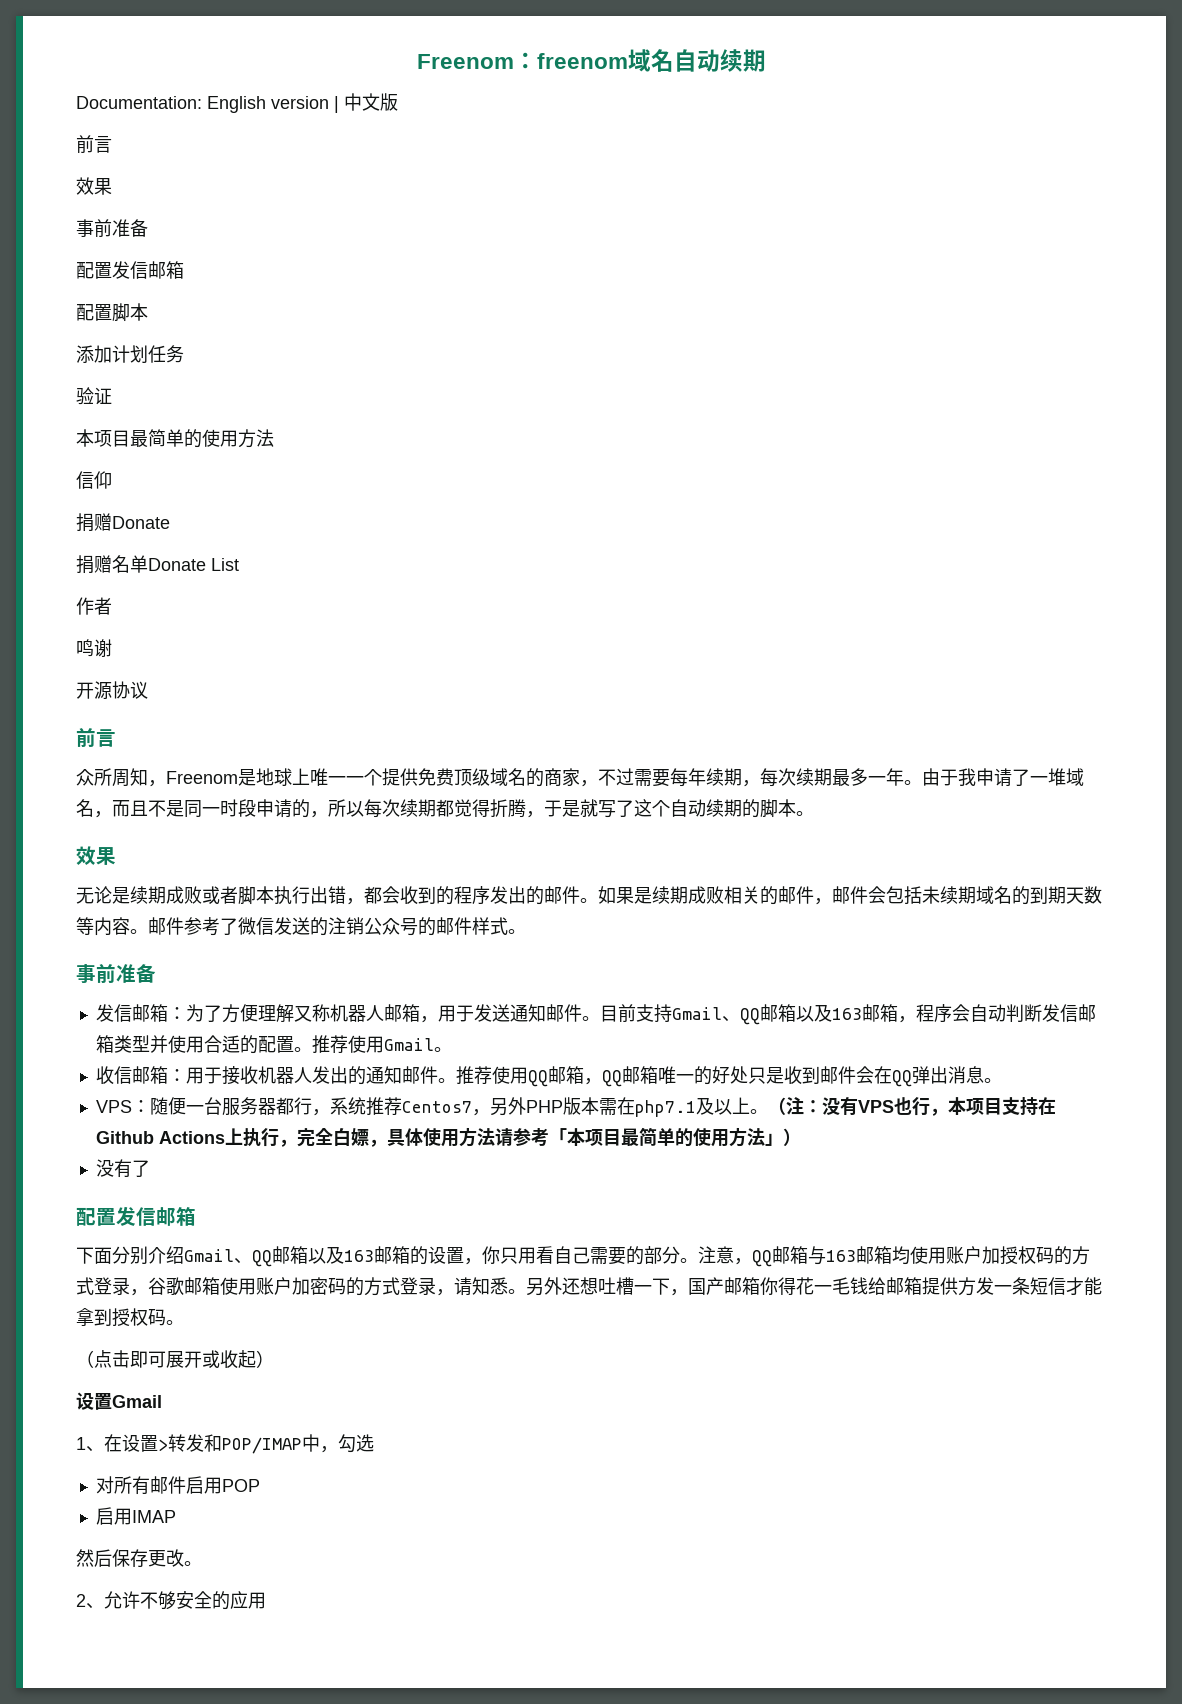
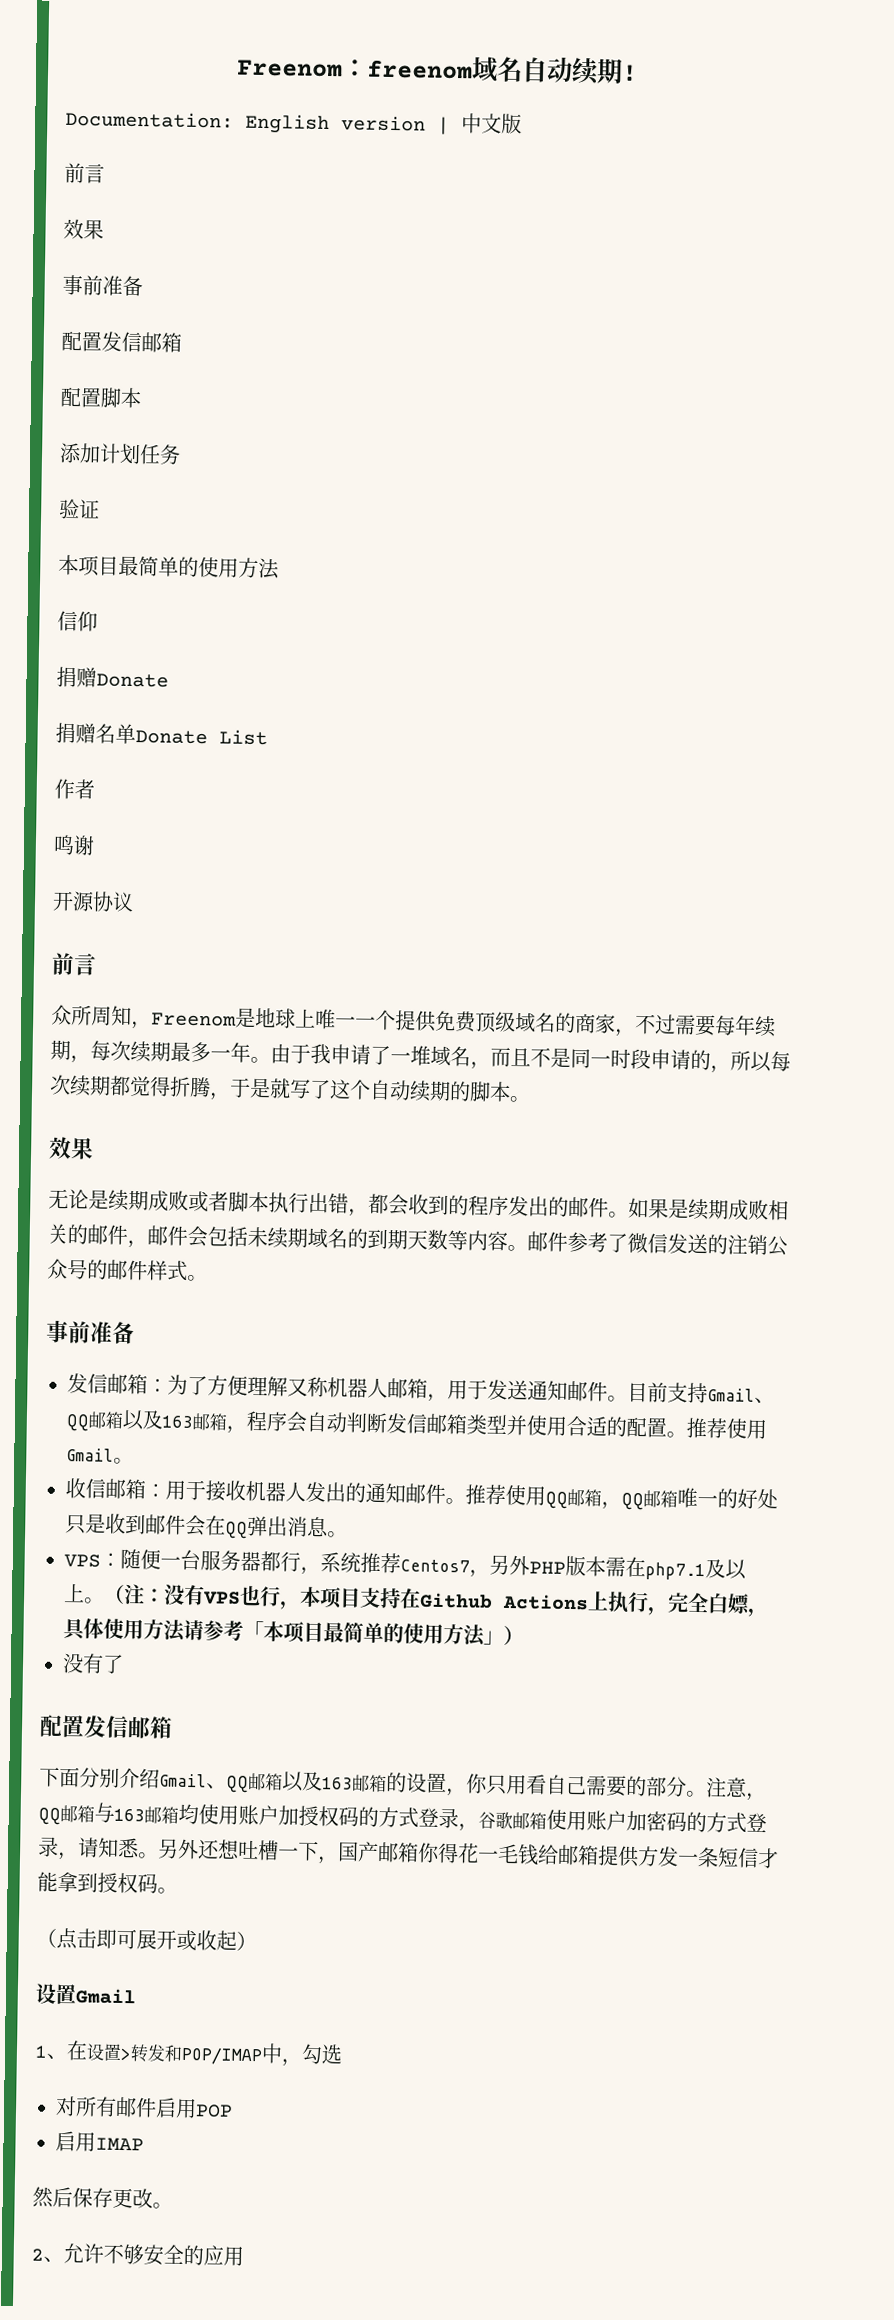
- Freenom：freenom域名自动续期
+ Freenom：freenom域名自动续期!

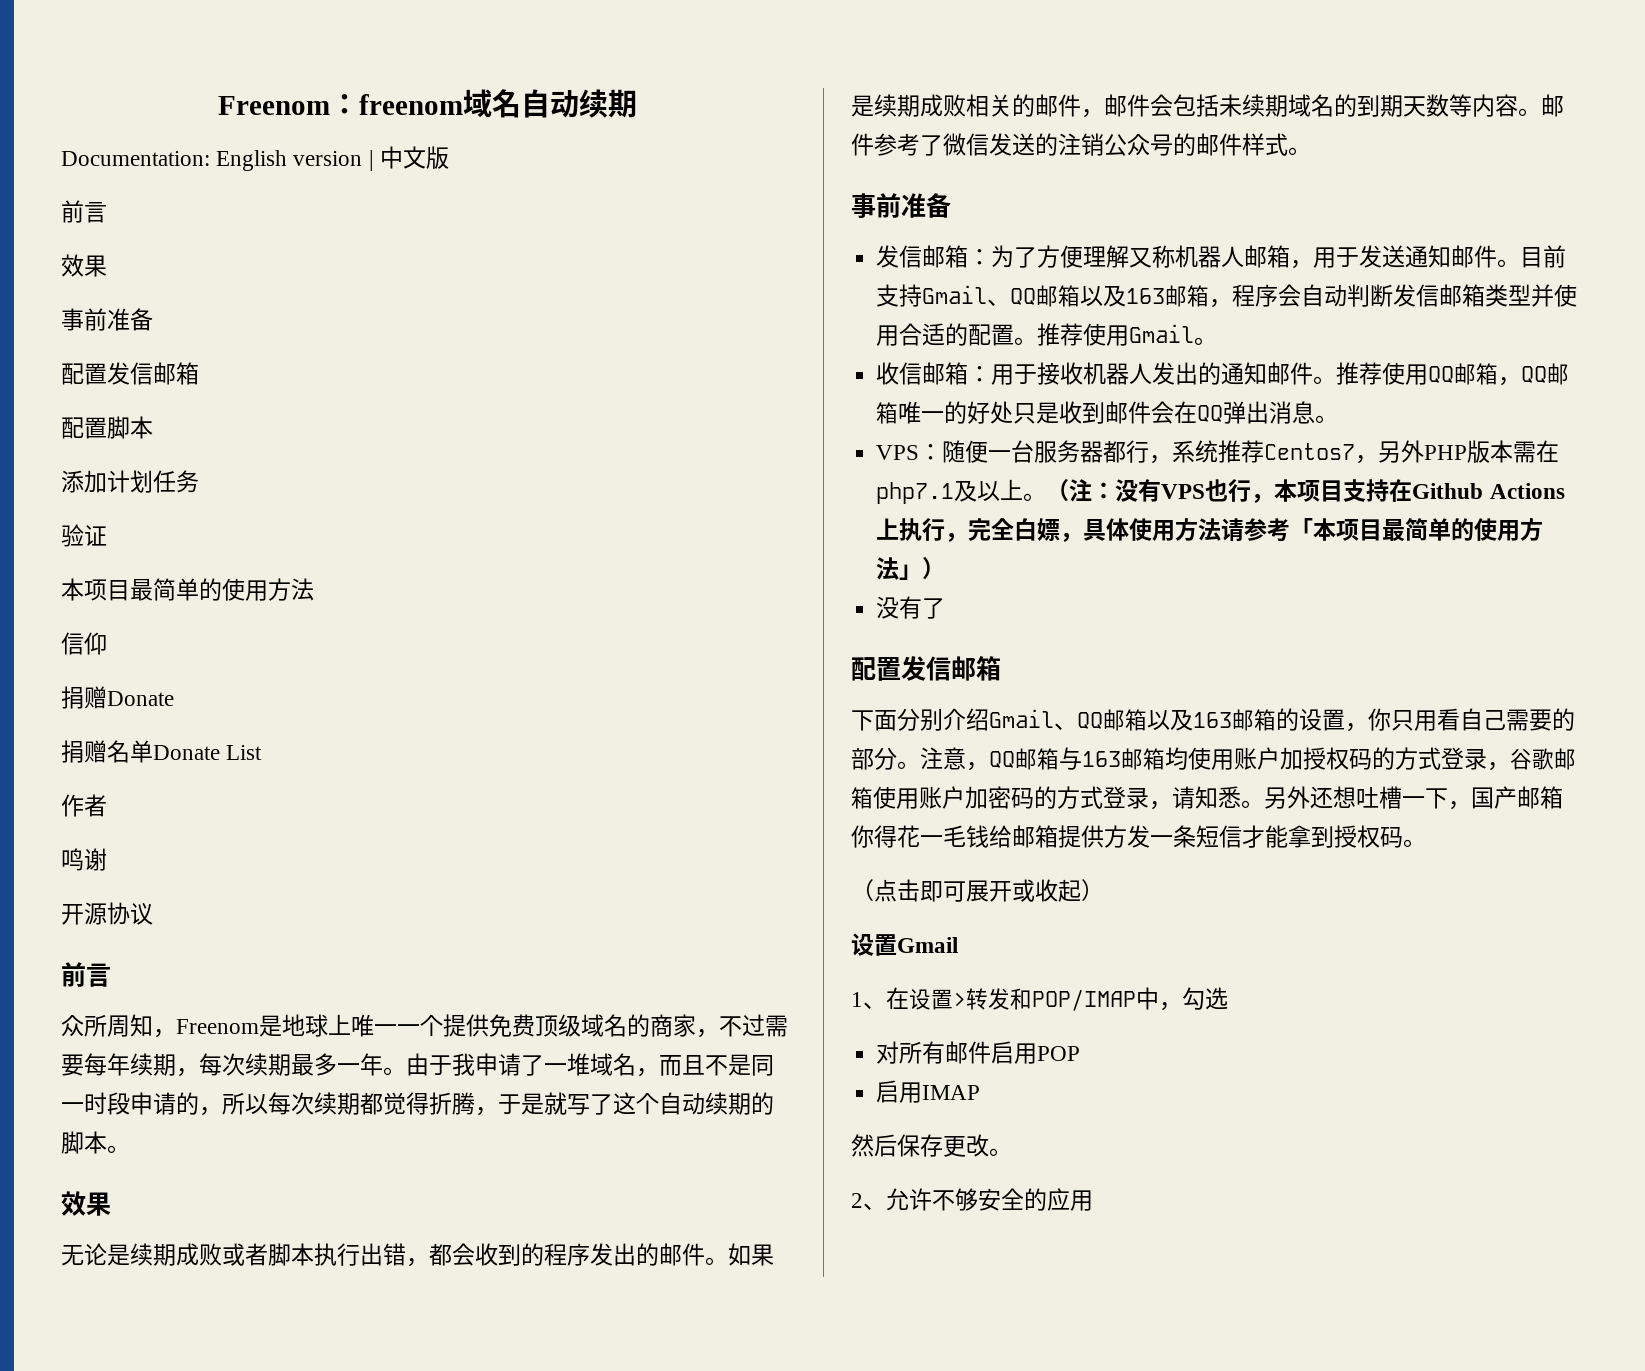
- Freenom：freenom域名自动续期!
+ Freenom：freenom域名自动续期

